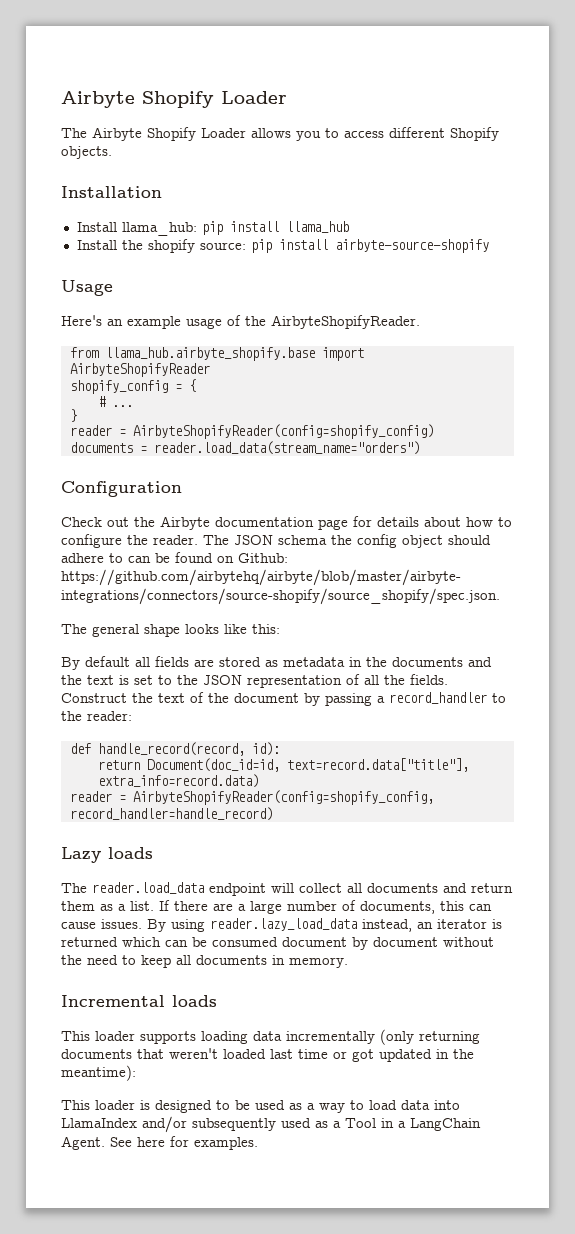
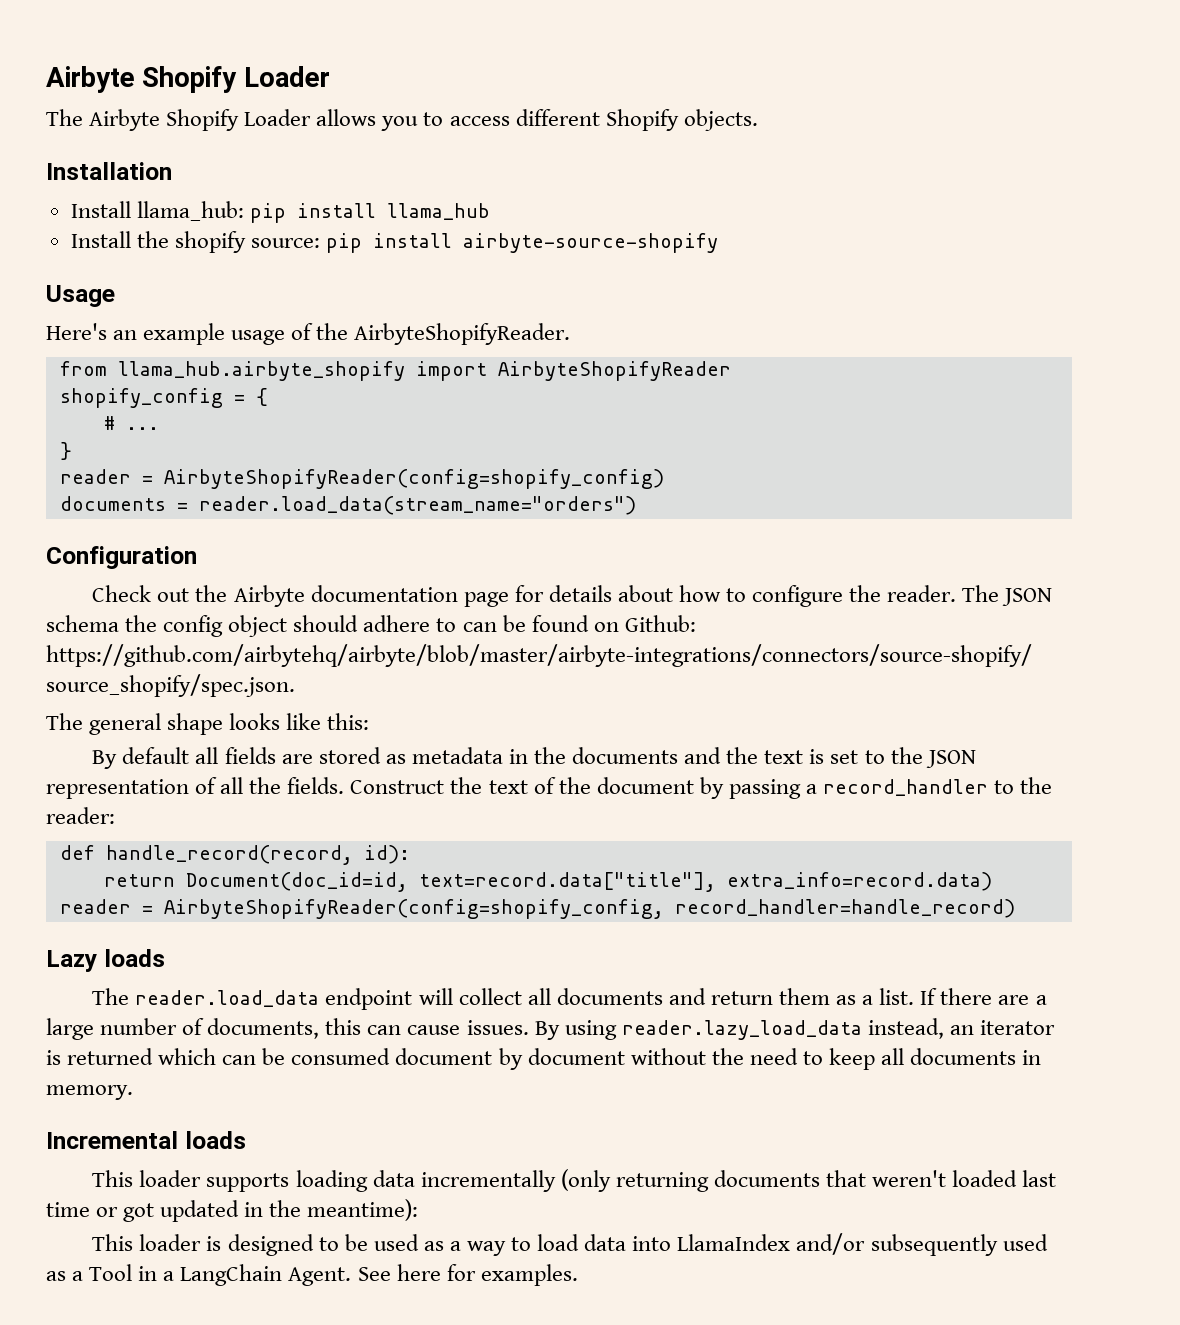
- from llama_hub.airbyte_shopify.base import AirbyteShopifyReader
+ from llama_hub.airbyte_shopify import AirbyteShopifyReader

